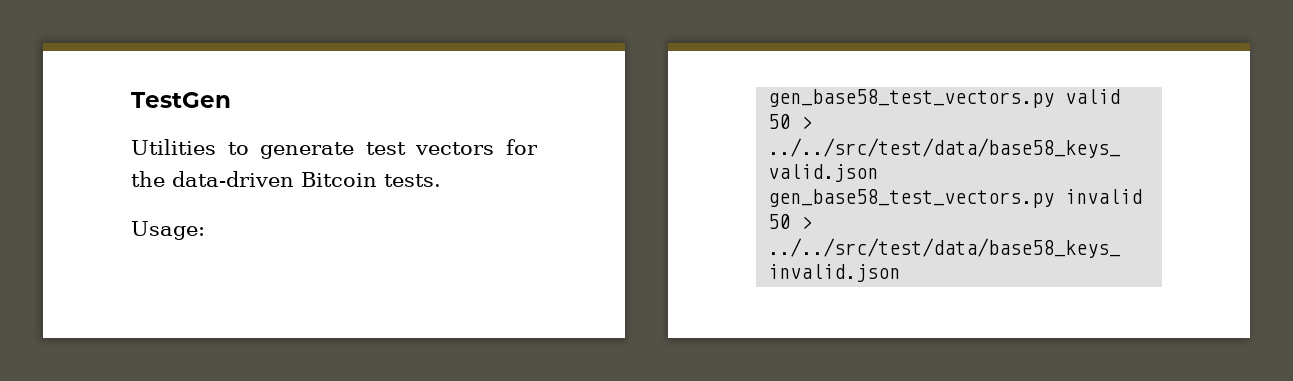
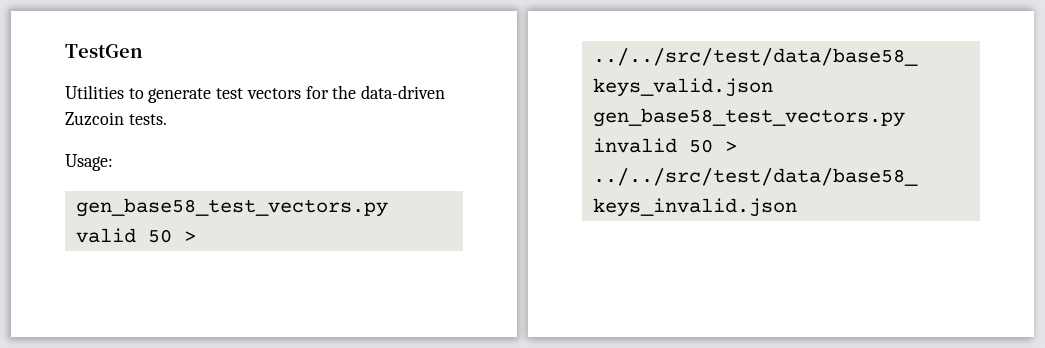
- Utilities to generate test vectors for the data-driven Bitcoin tests.
+ Utilities to generate test vectors for the data-driven Zuzcoin tests.

